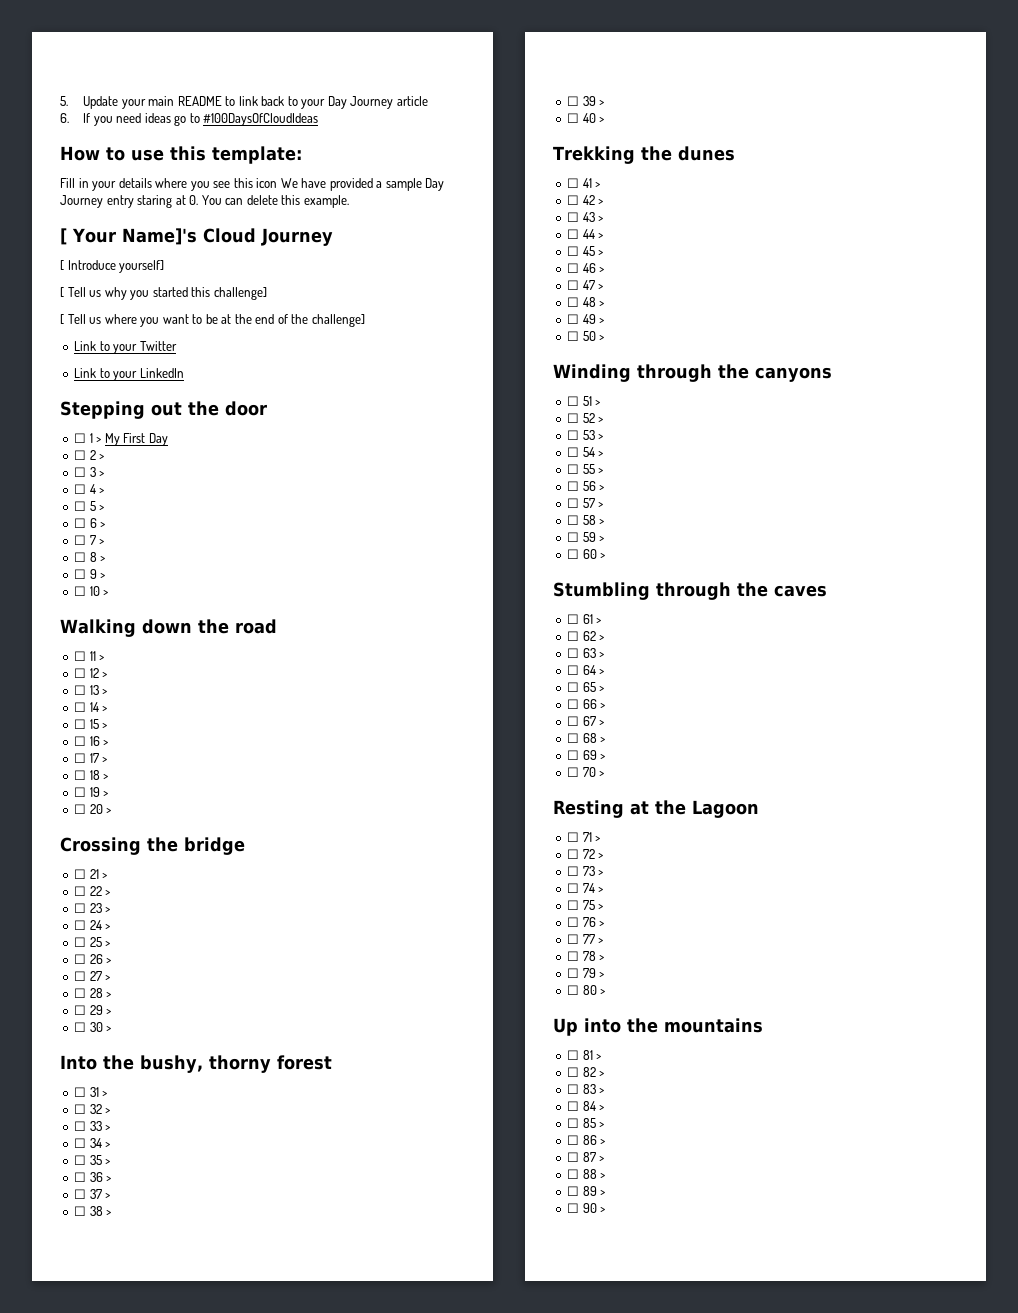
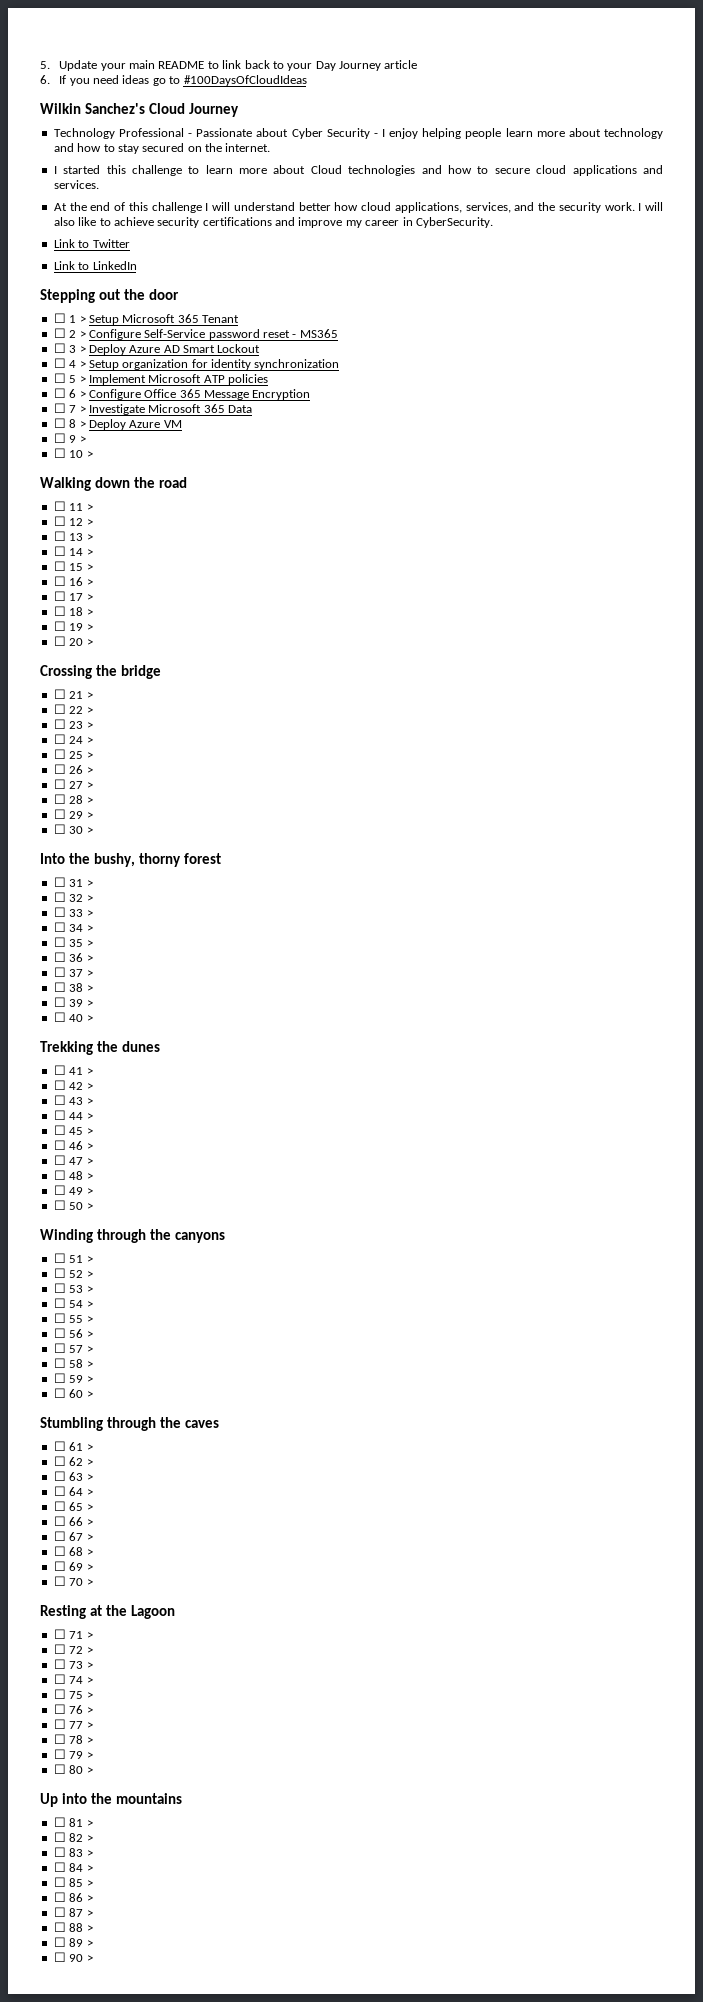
- How to use this template:
- Fill in your details where you see this icon We have provided a sample Day Journey entry staring at 0. You can delete this example.
- [ Your Name]'s Cloud Journey
- [ Introduce yourself]
- [ Tell us why you started this challenge]
- [ Tell us where you want to be at the end of the challenge]
- Link to your Twitter
+ Wilkin Sanchez's Cloud Journey
+ Technology Professional - Passionate about Cyber Security - I enjoy helping people learn more about technology and how to stay secured on the internet.
+ I started this challenge to learn more about Cloud technologies and how to secure cloud applications and services.
+ At the end of this challenge I will understand better how cloud applications, services, and the security work. I will also like to achieve security certifications and improve my career in CyberSecurity.
+ Link to Twitter
- Link to your LinkedIn
+ Link to LinkedIn
- ☐ 1 > My First Day
+ ☐ 1 > Setup Microsoft 365 Tenant
- ☐ 2 >
- ☐ 3 >
- ☐ 4 >
+ ☐ 2 > Configure Self-Service password reset - MS365
+ ☐ 3 > Deploy Azure AD Smart Lockout
+ ☐ 4 > Setup organization for identity synchronization
- ☐ 5 >
+ ☐ 5 > Implement Microsoft ATP policies
- ☐ 6 >
+ ☐ 6 > Configure Office 365 Message Encryption
- ☐ 7 >
+ ☐ 7 > Investigate Microsoft 365 Data
- ☐ 8 >
+ ☐ 8 > Deploy Azure VM

